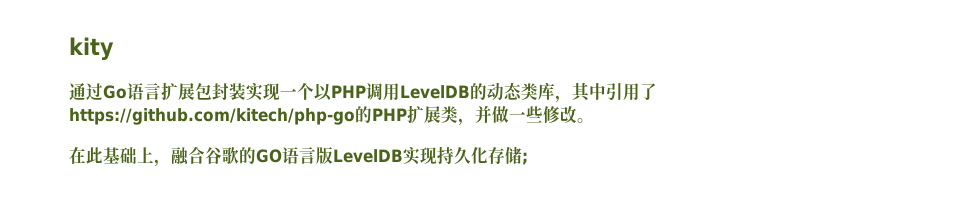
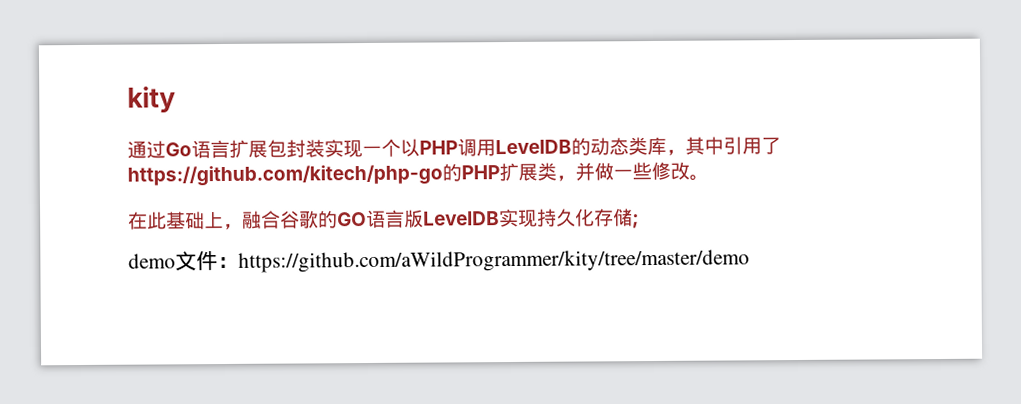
+ demo文件：https://github.com/aWildProgrammer/kity/tree/master/demo

